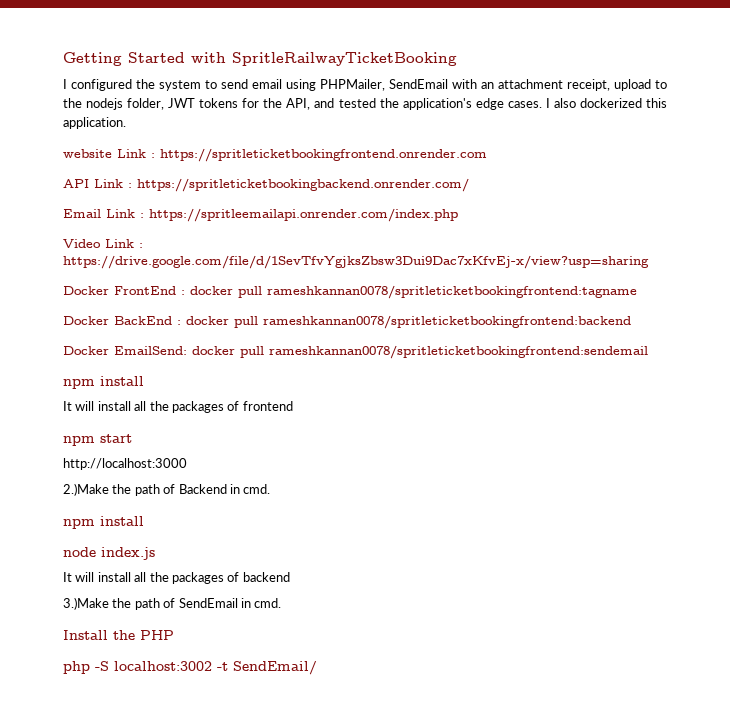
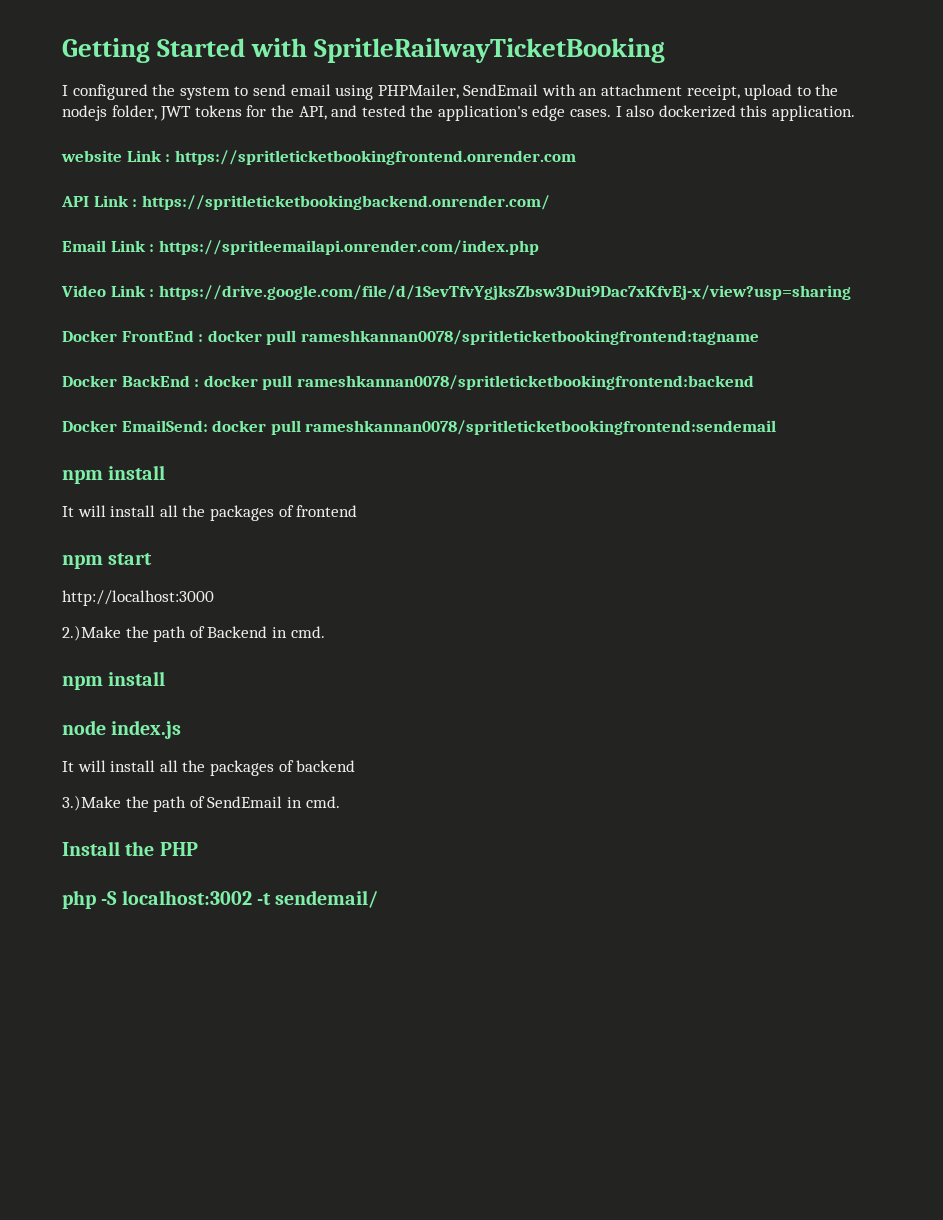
- php -S localhost:3002 -t SendEmail/
+ php -S localhost:3002 -t sendemail/

